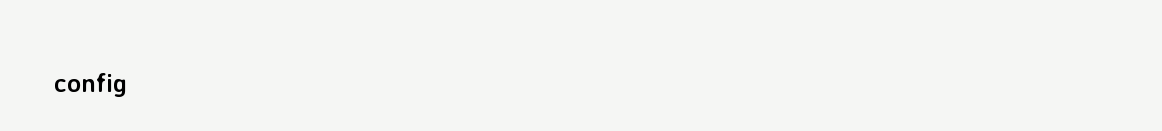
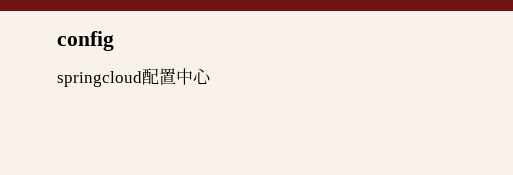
+ springcloud配置中心

